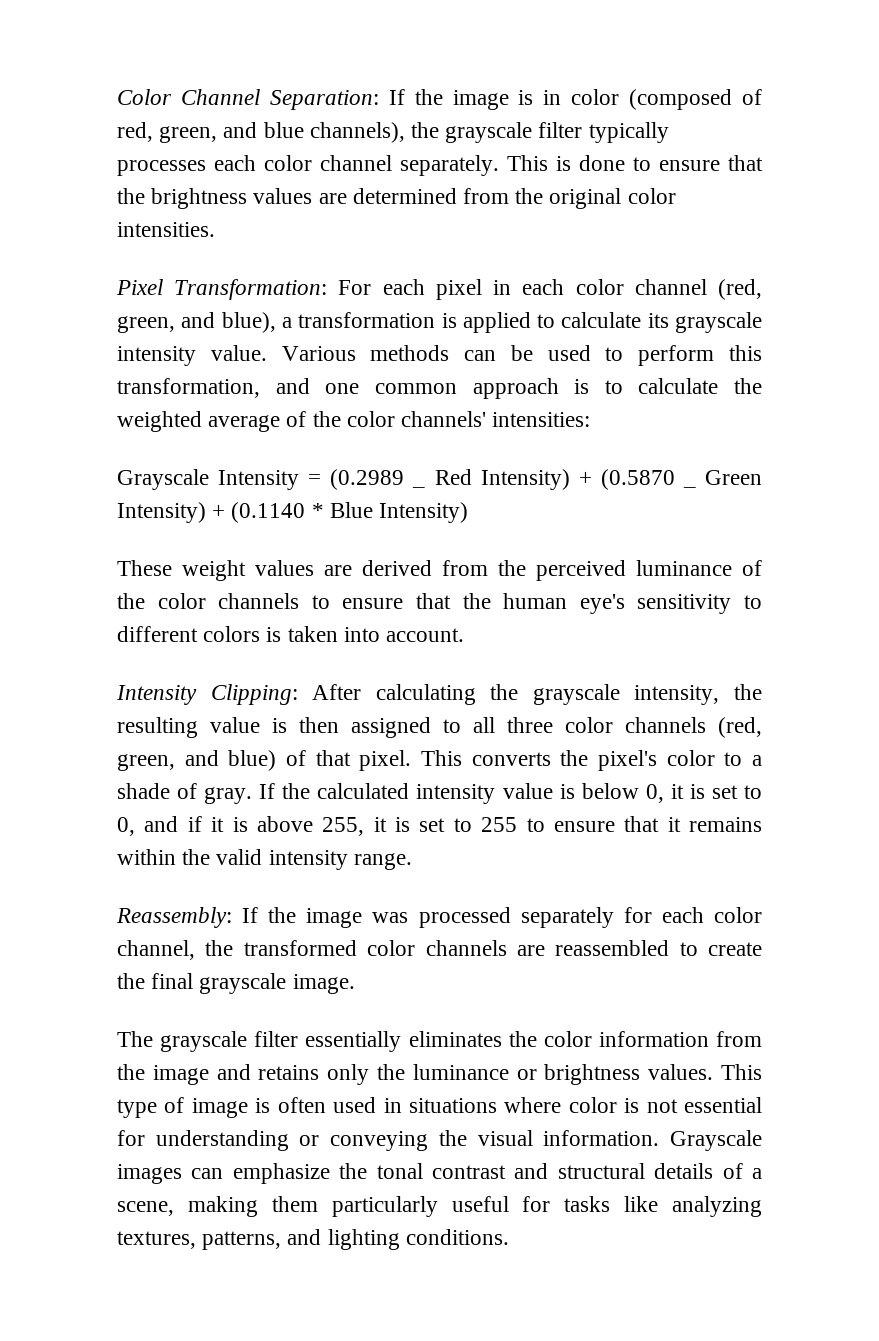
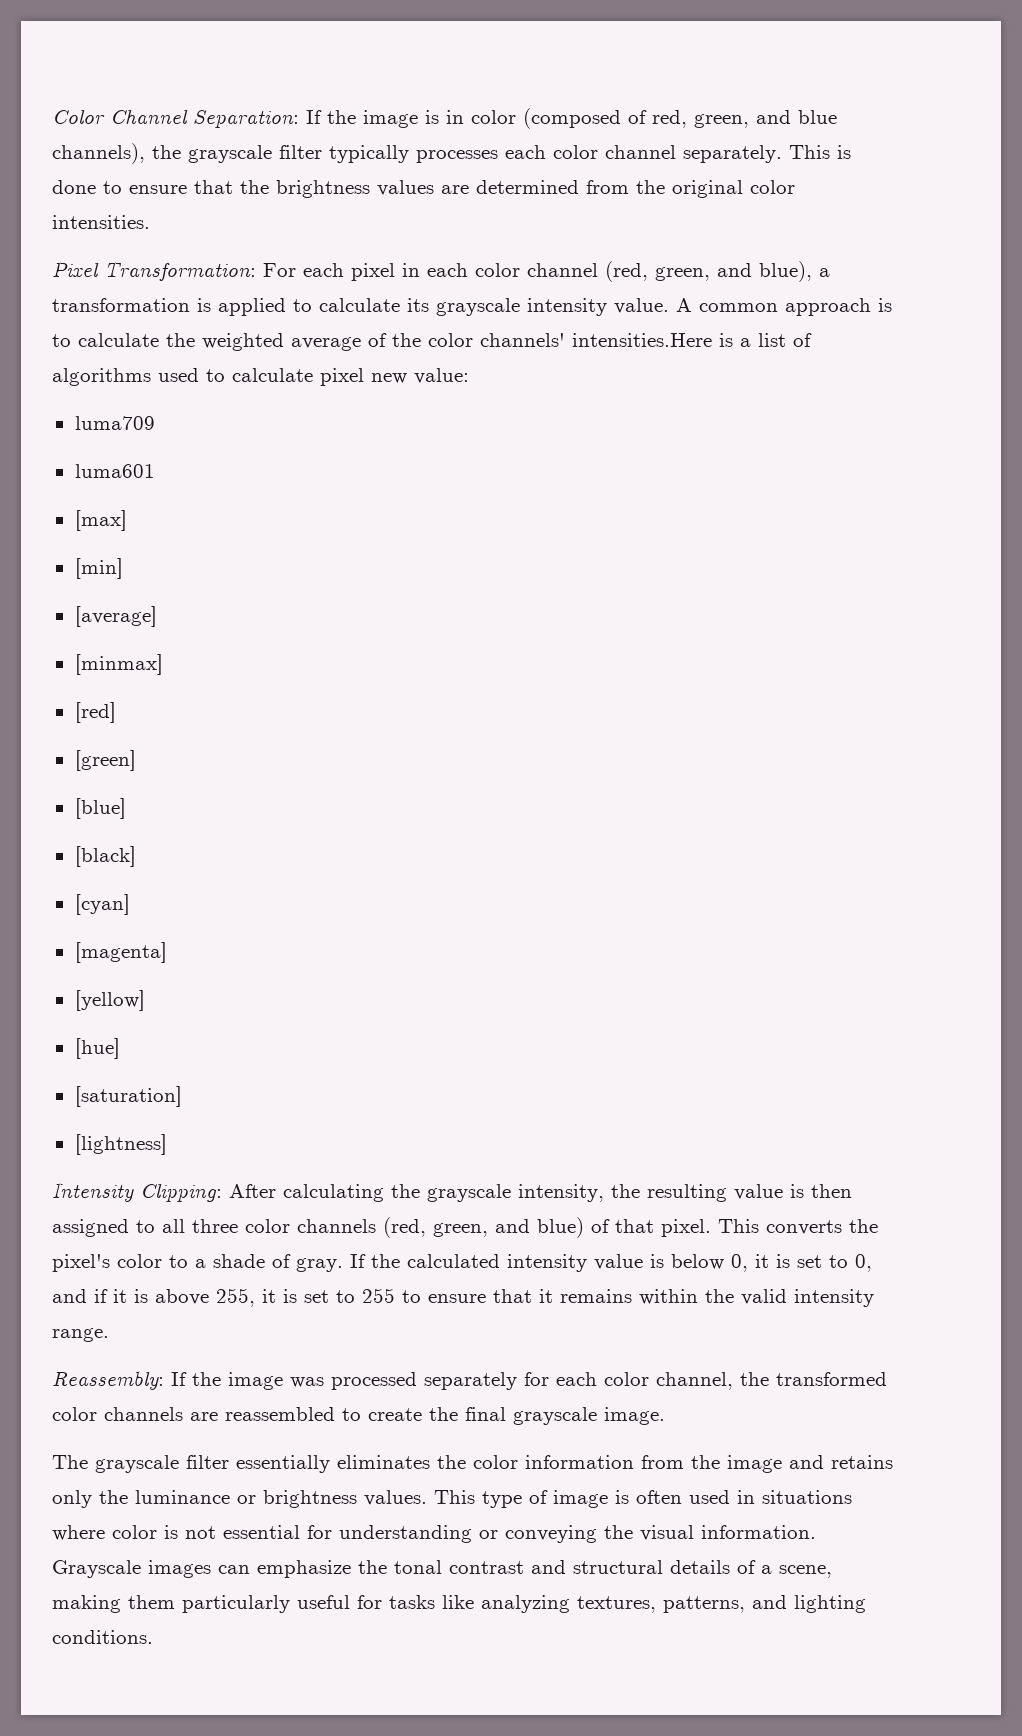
- Various methods can be used to perform this transformation, and one common approach is to calculate the weighted average of the color channels' intensities:
- Grayscale Intensity = (0.2989 _ Red Intensity) + (0.5870 _ Green Intensity) + (0.1140 * Blue Intensity)
- These weight values are derived from the perceived luminance of the color channels to ensure that the human eye's sensitivity to different colors is taken into account.
+ A common approach is to calculate the weighted average of the color channels' intensities.Here is a list of algorithms used to calculate pixel new value:
+ luma709
+ luma601
+ [max]
+ [min]
+ [average]
+ [minmax]
+ [red]
+ [green]
+ [blue]
+ [black]
+ [cyan]
+ [magenta]
+ [yellow]
+ [hue]
+ [saturation]
+ [lightness]

